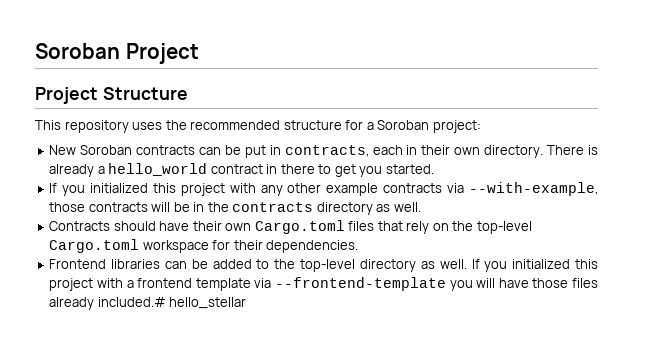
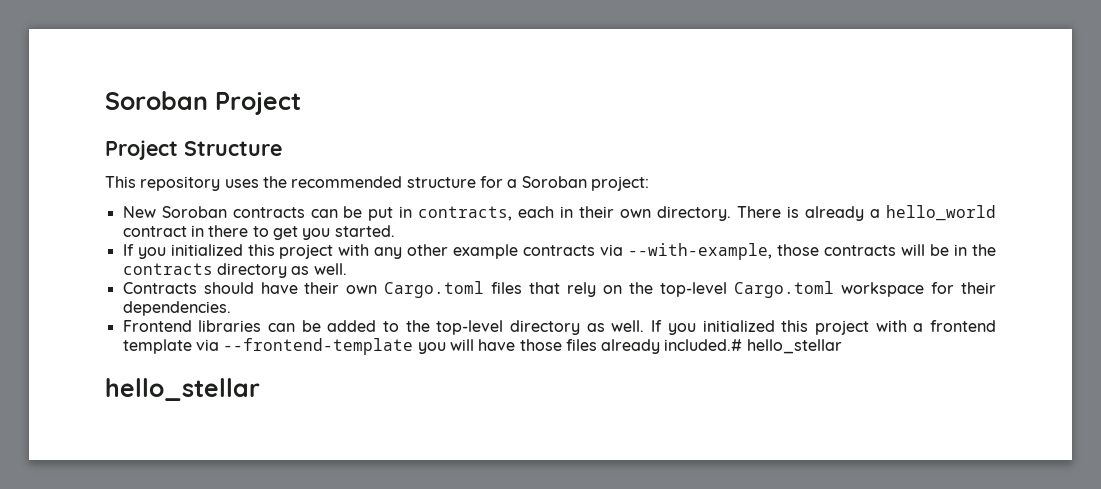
  If you initialized this project with a frontend template via --frontend-template you will have those files already included.# hello_stellar
+ hello_stellar

